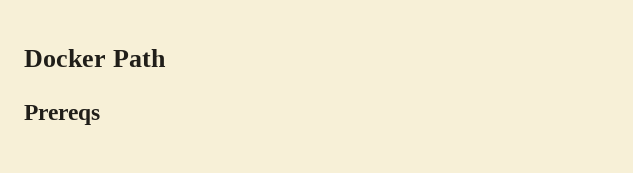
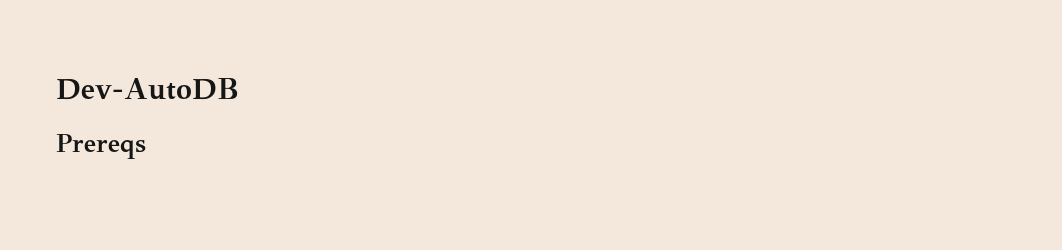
- Docker Path
+ Dev-AutoDB

